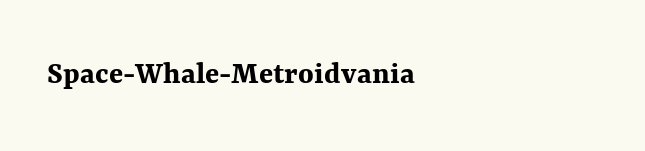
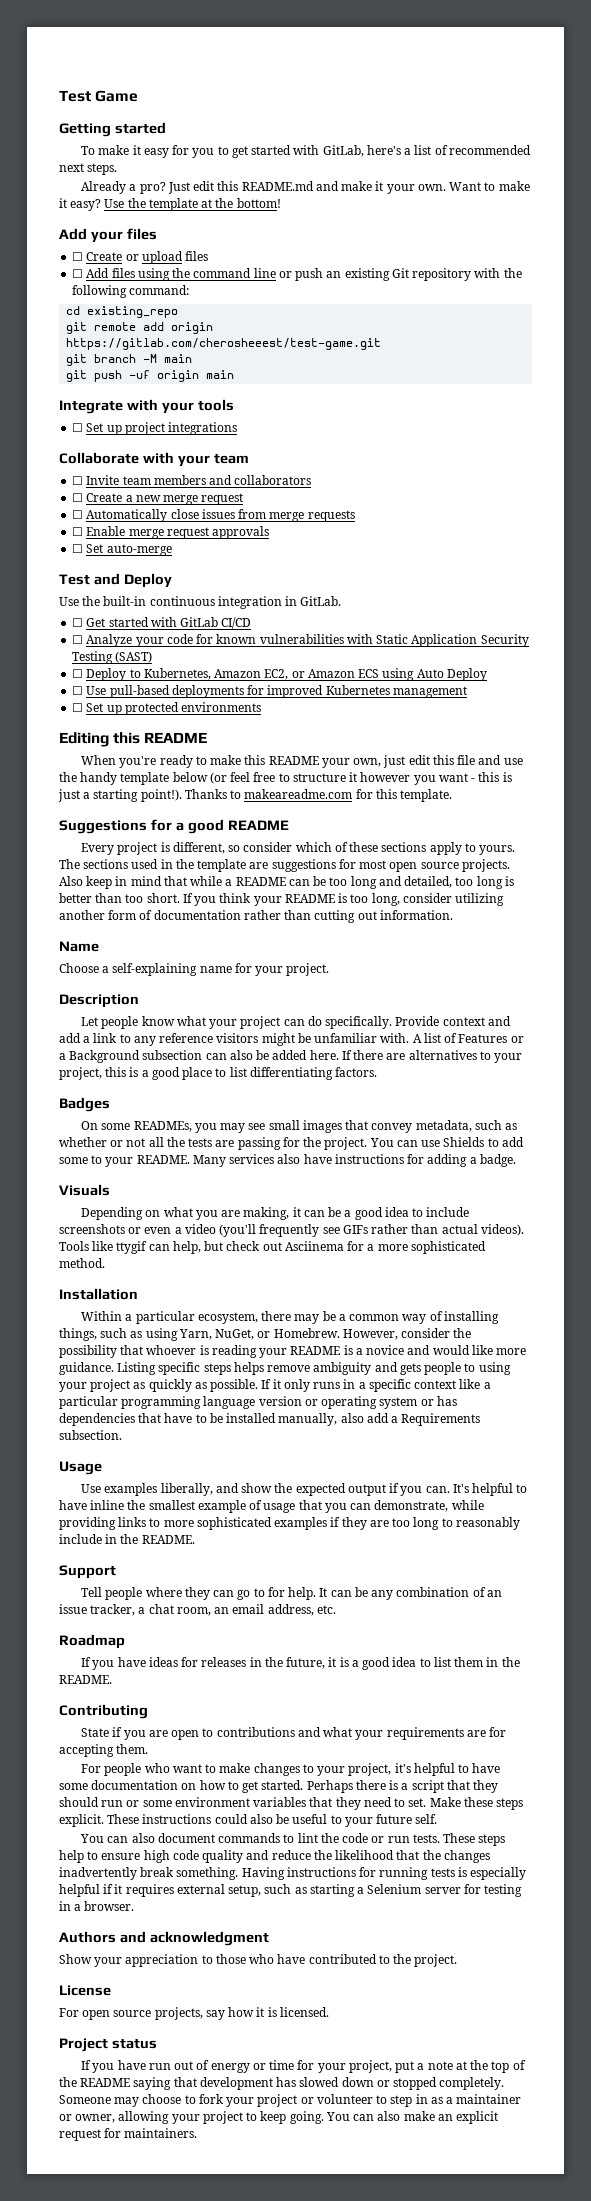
- Space-Whale-Metroidvania
+ Test Game
+ Getting started
+ To make it easy for you to get started with GitLab, here's a list of recommended next steps.
+ Already a pro? Just edit this README.md and make it your own. Want to make it easy? Use the template at the bottom!
+ Add your files
+ ☐ Create or upload files
+ ☐ Add files using the command line or push an existing Git repository with the following command:
+ cd existing_repo
+ git remote add origin https://gitlab.com/cherosheeest/test-game.git
+ git branch -M main
+ git push -uf origin main
+ Integrate with your tools
+ ☐ Set up project integrations
+ Collaborate with your team
+ ☐ Invite team members and collaborators
+ ☐ Create a new merge request
+ ☐ Automatically close issues from merge requests
+ ☐ Enable merge request approvals
+ ☐ Set auto-merge
+ Test and Deploy
+ Use the built-in continuous integration in GitLab.
+ ☐ Get started with GitLab CI/CD
+ ☐ Analyze your code for known vulnerabilities with Static Application Security Testing (SAST)
+ ☐ Deploy to Kubernetes, Amazon EC2, or Amazon ECS using Auto Deploy
+ ☐ Use pull-based deployments for improved Kubernetes management
+ ☐ Set up protected environments
+ Editing this README
+ When you're ready to make this README your own, just edit this file and use the handy template below (or feel free to structure it however you want - this is just a starting point!). Thanks to makeareadme.com for this template.
+ Suggestions for a good README
+ Every project is different, so consider which of these sections apply to yours. The sections used in the template are suggestions for most open source projects. Also keep in mind that while a README can be too long and detailed, too long is better than too short. If you think your README is too long, consider utilizing another form of documentation rather than cutting out information.
+ Name
+ Choose a self-explaining name for your project.
+ Description
+ Let people know what your project can do specifically. Provide context and add a link to any reference visitors might be unfamiliar with. A list of Features or a Background subsection can also be added here. If there are alternatives to your project, this is a good place to list differentiating factors.
+ Badges
+ On some READMEs, you may see small images that convey metadata, such as whether or not all the tests are passing for the project. You can use Shields to add some to your README. Many services also have instructions for adding a badge.
+ Visuals
+ Depending on what you are making, it can be a good idea to include screenshots or even a video (you'll frequently see GIFs rather than actual videos). Tools like ttygif can help, but check out Asciinema for a more sophisticated method.
+ Installation
+ Within a particular ecosystem, there may be a common way of installing things, such as using Yarn, NuGet, or Homebrew. However, consider the possibility that whoever is reading your README is a novice and would like more guidance. Listing specific steps helps remove ambiguity and gets people to using your project as quickly as possible. If it only runs in a specific context like a particular programming language version or operating system or has dependencies that have to be installed manually, also add a Requirements subsection.
+ Usage
+ Use examples liberally, and show the expected output if you can. It's helpful to have inline the smallest example of usage that you can demonstrate, while providing links to more sophisticated examples if they are too long to reasonably include in the README.
+ Support
+ Tell people where they can go to for help. It can be any combination of an issue tracker, a chat room, an email address, etc.
+ Roadmap
+ If you have ideas for releases in the future, it is a good idea to list them in the README.
+ Contributing
+ State if you are open to contributions and what your requirements are for accepting them.
+ For people who want to make changes to your project, it's helpful to have some documentation on how to get started. Perhaps there is a script that they should run or some environment variables that they need to set. Make these steps explicit. These instructions could also be useful to your future self.
+ You can also document commands to lint the code or run tests. These steps help to ensure high code quality and reduce the likelihood that the changes inadvertently break something. Having instructions for running tests is especially helpful if it requires external setup, such as starting a Selenium server for testing in a browser.
+ Authors and acknowledgment
+ Show your appreciation to those who have contributed to the project.
+ License
+ For open source projects, say how it is licensed.
+ Project status
+ If you have run out of energy or time for your project, put a note at the top of the README saying that development has slowed down or stopped completely. Someone may choose to fork your project or volunteer to step in as a maintainer or owner, allowing your project to keep going. You can also make an explicit request for maintainers.

